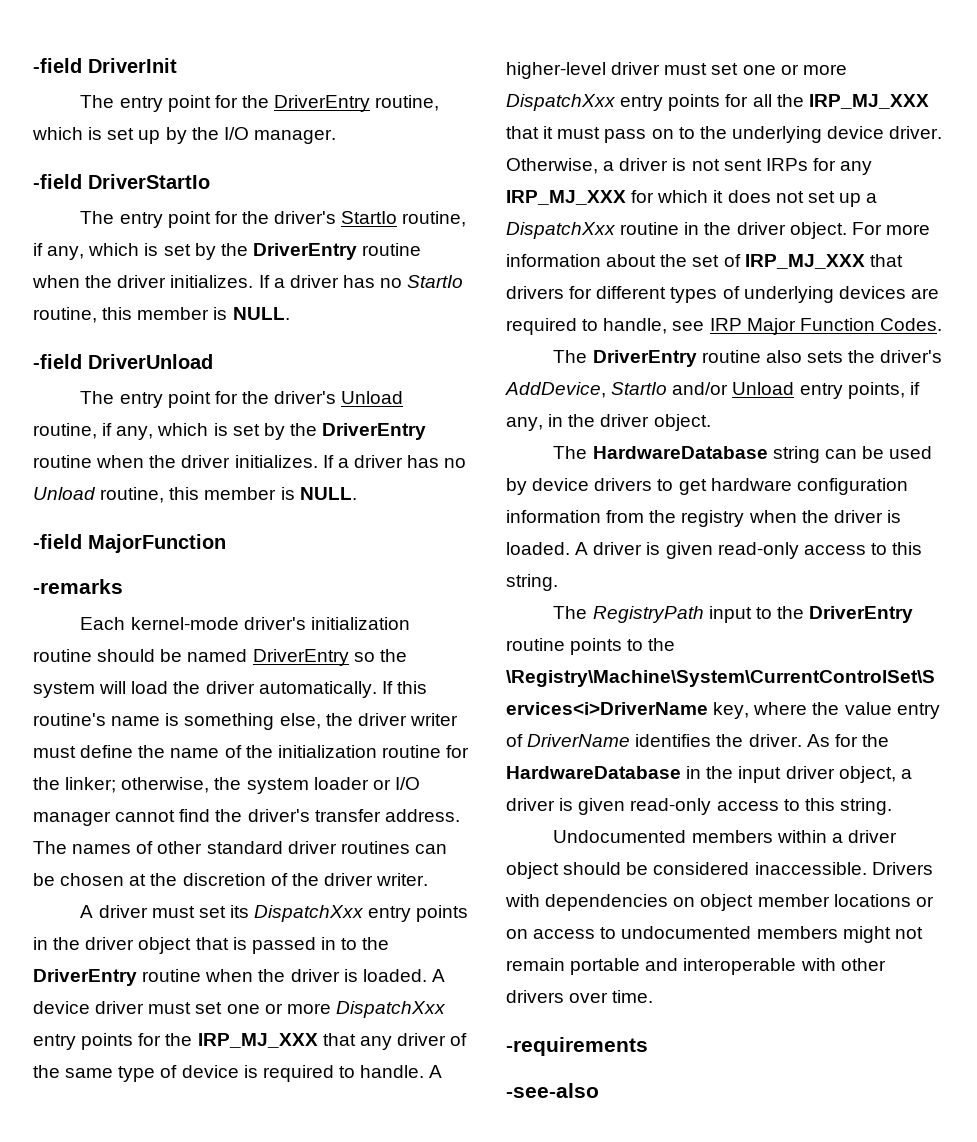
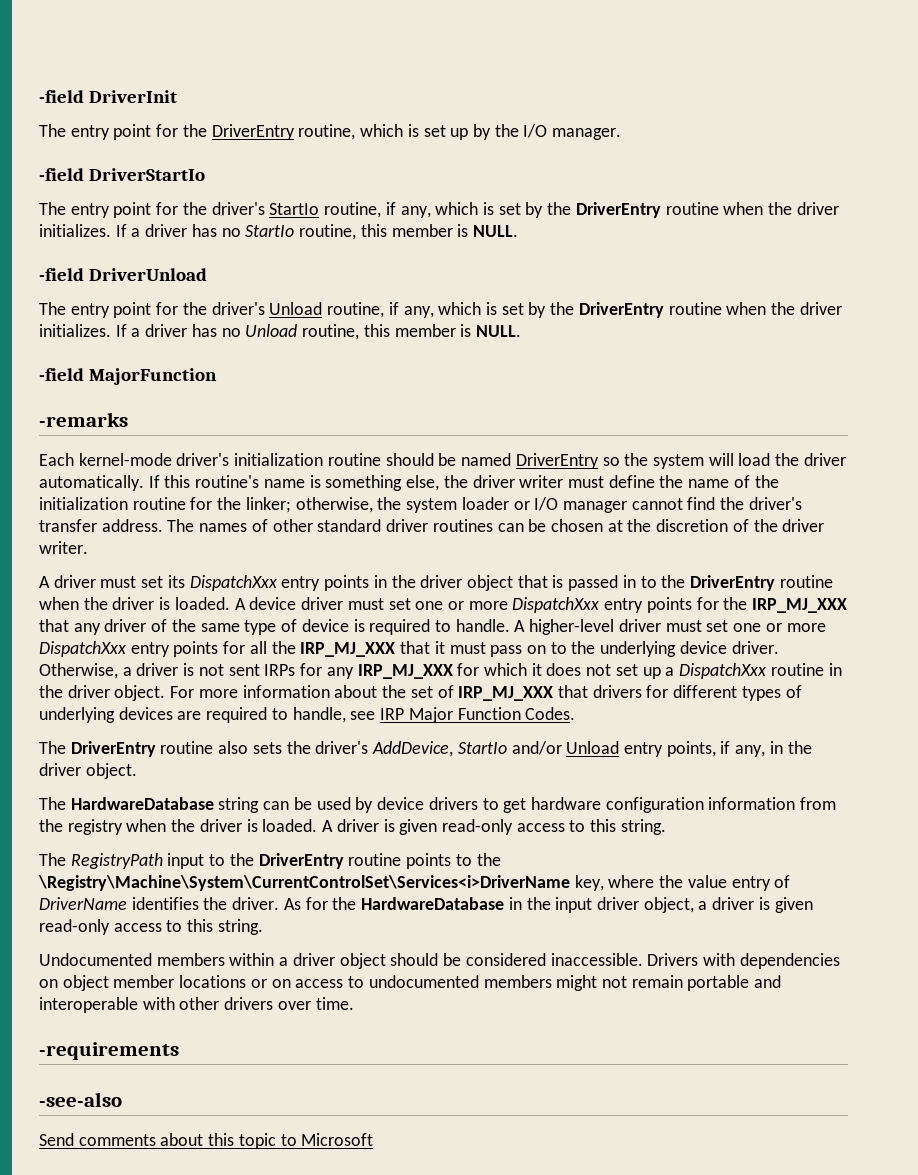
+ Send comments about this topic to Microsoft

